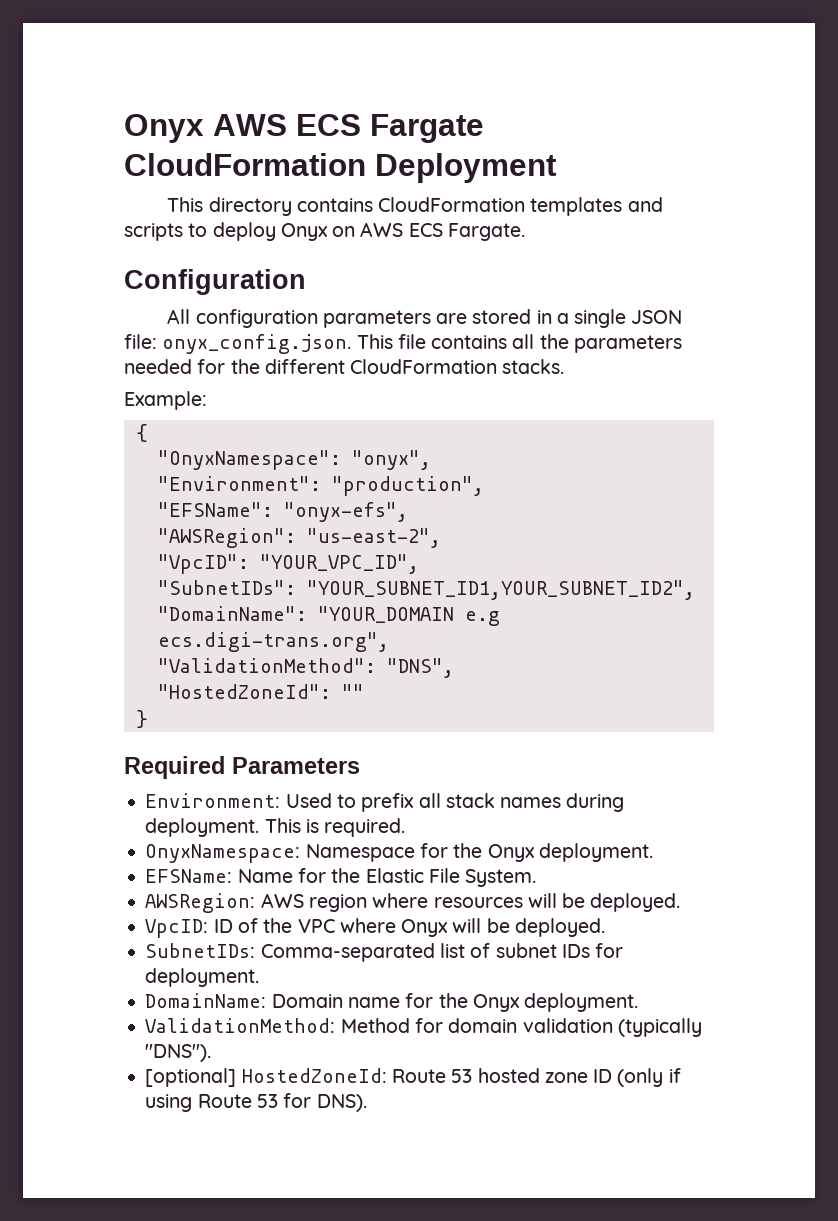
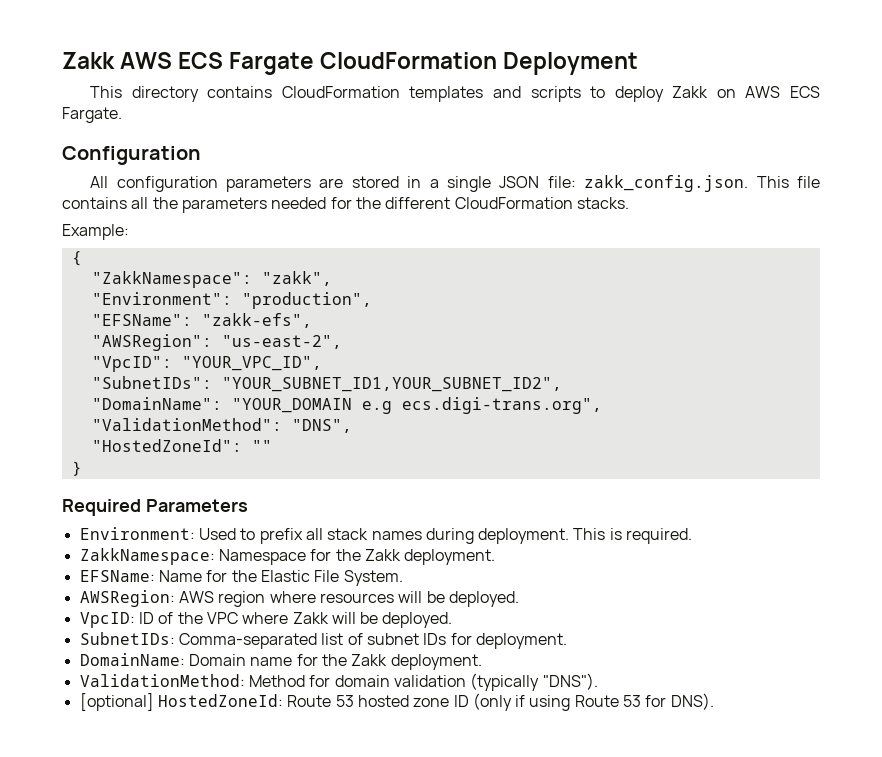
- Onyx AWS ECS Fargate CloudFormation Deployment
+ Zakk AWS ECS Fargate CloudFormation Deployment
- This directory contains CloudFormation templates and scripts to deploy Onyx on AWS ECS Fargate.
+ This directory contains CloudFormation templates and scripts to deploy Zakk on AWS ECS Fargate.
- All configuration parameters are stored in a single JSON file: onyx_config.json. This file contains all the parameters needed for the different CloudFormation stacks.
+ All configuration parameters are stored in a single JSON file: zakk_config.json. This file contains all the parameters needed for the different CloudFormation stacks.
- "OnyxNamespace": "onyx",
+ "ZakkNamespace": "zakk",
- "EFSName": "onyx-efs",
+ "EFSName": "zakk-efs",
- OnyxNamespace: Namespace for the Onyx deployment.
+ ZakkNamespace: Namespace for the Zakk deployment.
- VpcID: ID of the VPC where Onyx will be deployed.
+ VpcID: ID of the VPC where Zakk will be deployed.
- DomainName: Domain name for the Onyx deployment.
+ DomainName: Domain name for the Zakk deployment.

